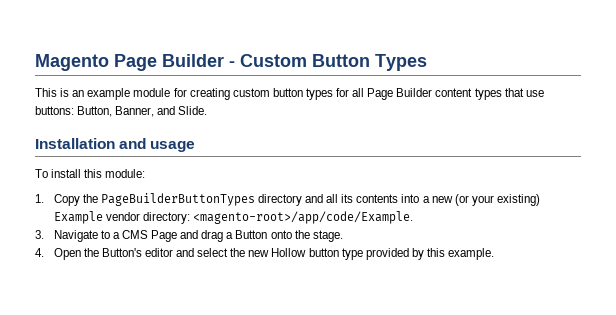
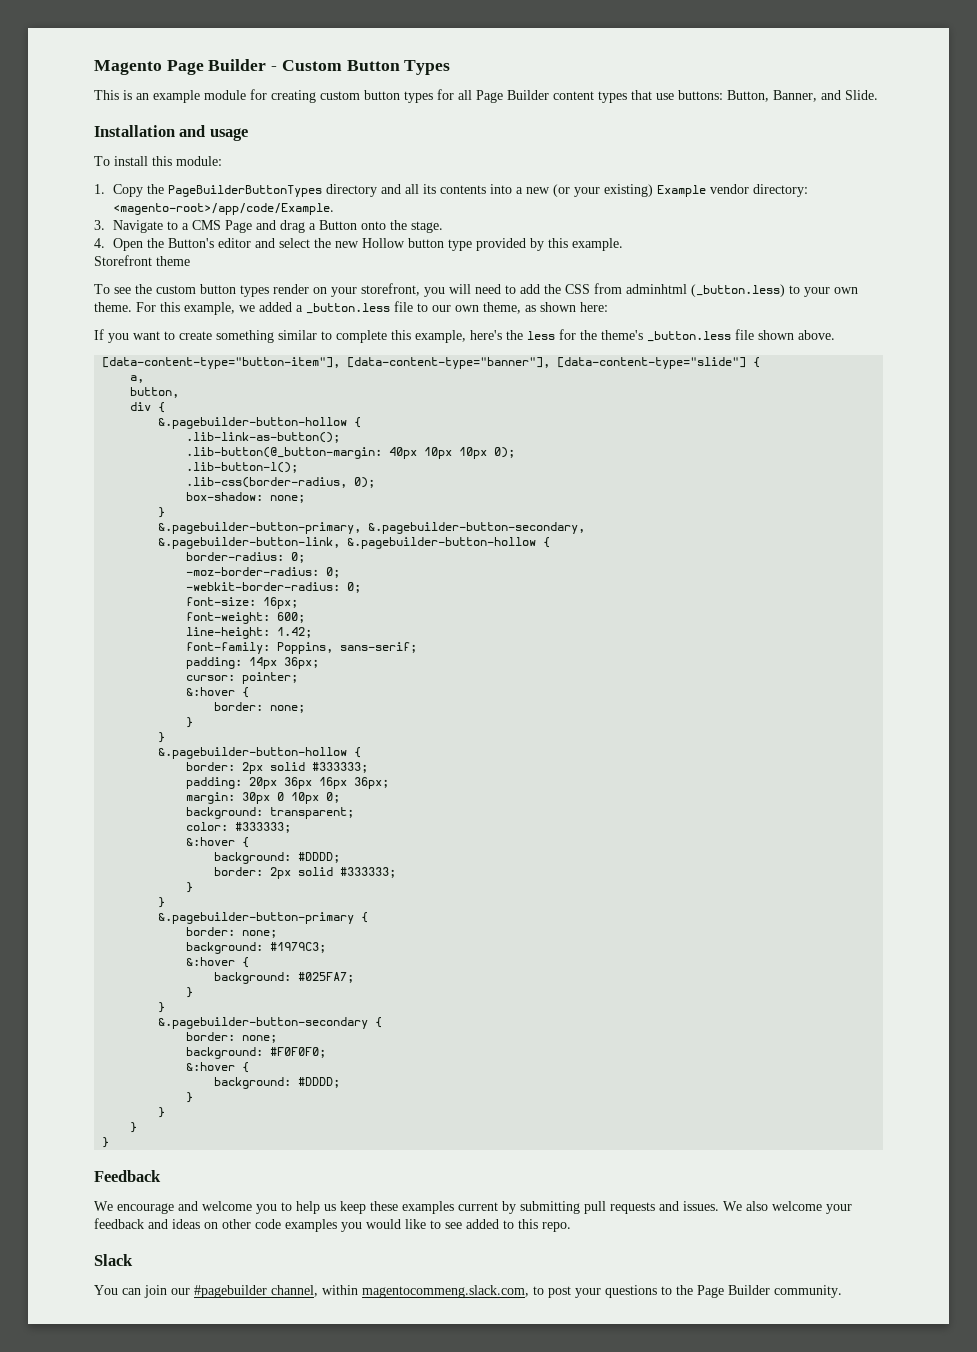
+ Storefront theme
+ To see the custom button types render on your storefront, you will need to add the CSS from adminhtml (_button.less) to your own theme. For this example, we added a _button.less file to our own theme, as shown here:
+ If you want to create something similar to complete this example, here's the less for the theme's _button.less file shown above.
+ [data-content-type="button-item"], [data-content-type="banner"], [data-content-type="slide"] {
+ a,
+ button,
+ div {
+ &.pagebuilder-button-hollow {
+ .lib-link-as-button();
+ .lib-button(@_button-margin: 40px 10px 10px 0);
+ .lib-button-l();
+ .lib-css(border-radius, 0);
+ box-shadow: none;
+ }
+ &.pagebuilder-button-primary, &.pagebuilder-button-secondary,
+ &.pagebuilder-button-link, &.pagebuilder-button-hollow {
+ border-radius: 0;
+ -moz-border-radius: 0;
+ -webkit-border-radius: 0;
+ font-size: 16px;
+ font-weight: 600;
+ line-height: 1.42;
+ font-family: Poppins, sans-serif;
+ padding: 14px 36px;
+ cursor: pointer;
+ &:hover {
+ border: none;
+ }
+ }
+ &.pagebuilder-button-hollow {
+ border: 2px solid #333333;
+ padding: 20px 36px 16px 36px;
+ margin: 30px 0 10px 0;
+ background: transparent;
+ color: #333333;
+ &:hover {
+ background: #DDDD;
+ border: 2px solid #333333;
+ }
+ }
+ &.pagebuilder-button-primary {
+ border: none;
+ background: #1979C3;
+ &:hover {
+ background: #025FA7;
+ }
+ }
+ &.pagebuilder-button-secondary {
+ border: none;
+ background: #F0F0F0;
+ &:hover {
+ background: #DDDD;
+ }
+ }
+ }
+ }
+ Feedback
+ We encourage and welcome you to help us keep these examples current by submitting pull requests and issues. We also welcome your feedback and ideas on other code examples you would like to see added to this repo.
+ Slack
+ You can join our #pagebuilder channel, within magentocommeng.slack.com, to post your questions to the Page Builder community.

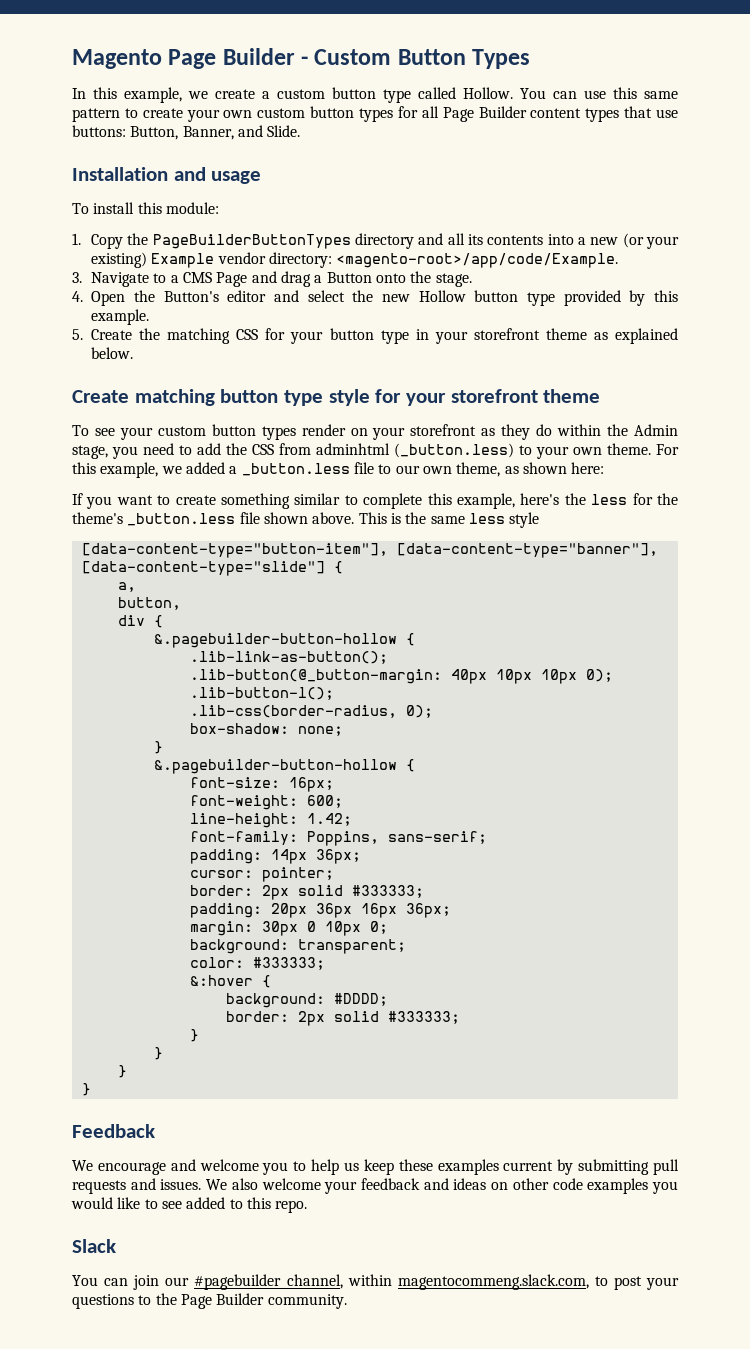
- This is an example module for creating custom button types for all Page Builder content types that use buttons: Button, Banner, and Slide.
+ In this example, we create a custom button type called Hollow. You can use this same pattern to create your own custom button types for all Page Builder content types that use buttons: Button, Banner, and Slide.
- Storefront theme
+ 5. Create the matching CSS for your button type in your storefront theme as explained below.
+ Create matching button type style for your storefront theme
- To see the custom button types render on your storefront, you will need to add the CSS from adminhtml (_button.less) to your own theme.
+ To see your custom button types render on your storefront as they do within the Admin stage, you need to add the CSS from adminhtml (_button.less) to your own theme.
+ This is the same less style
  box-shadow: none;
  }
- &.pagebuilder-button-primary, &.pagebuilder-button-secondary,
- &.pagebuilder-button-link, &.pagebuilder-button-hollow {
- border-radius: 0;
- -moz-border-radius: 0;
- -webkit-border-radius: 0;
+ &.pagebuilder-button-hollow {
  cursor: pointer;
- &:hover {
- border: none;
- }
- }
- &.pagebuilder-button-hollow {
- &.pagebuilder-button-primary {
- border: none;
- background: #1979C3;
- &:hover {
- background: #025FA7;
- }
- }
- &.pagebuilder-button-secondary {
- border: none;
- background: #F0F0F0;
- &:hover {
- background: #DDDD;
- }
- }

